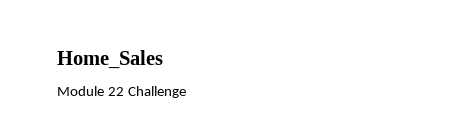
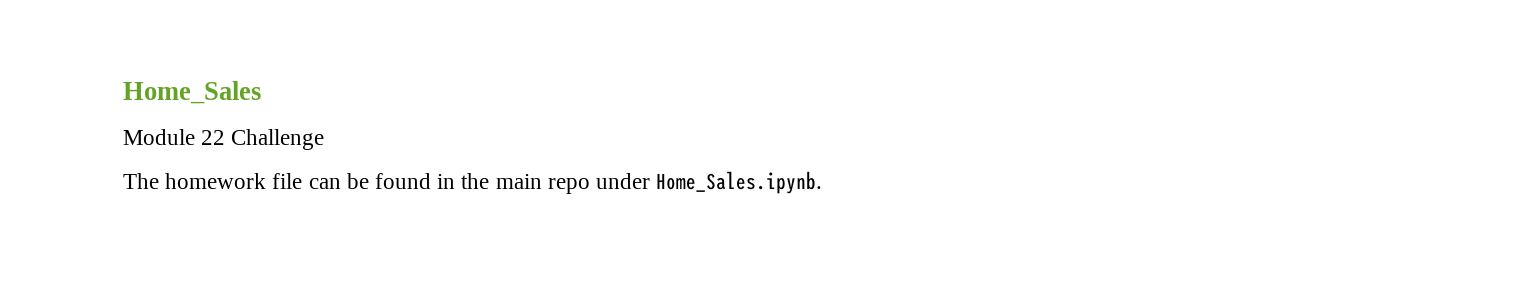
+ The homework file can be found in the main repo under Home_Sales.ipynb.

